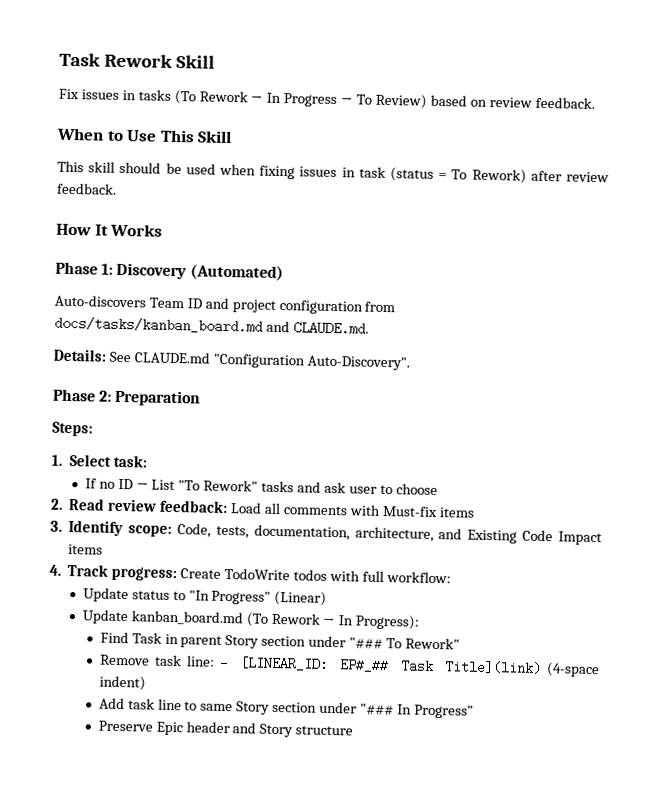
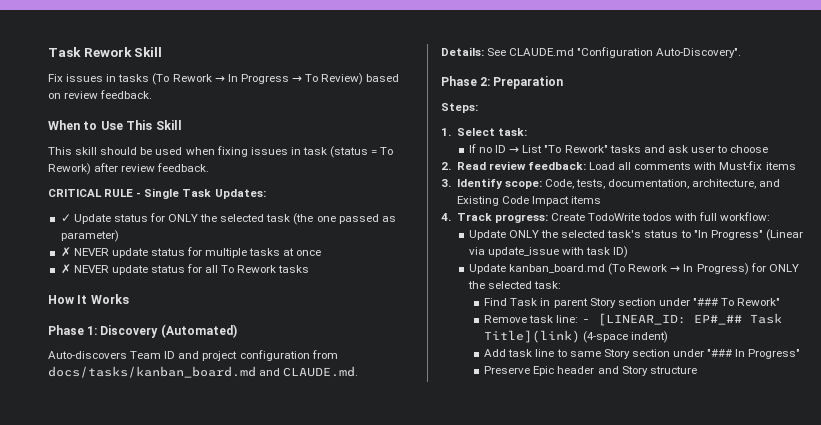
+ CRITICAL RULE - Single Task Updates:
+ ✓ Update status for ONLY the selected task (the one passed as parameter)
+ ✗ NEVER update status for multiple tasks at once
+ ✗ NEVER update status for all To Rework tasks
- Update status to "In Progress" (Linear)
+ Update ONLY the selected task's status to "In Progress" (Linear via update_issue with task ID)
- Update kanban_board.md (To Rework → In Progress):
+ Update kanban_board.md (To Rework → In Progress) for ONLY the selected task:

